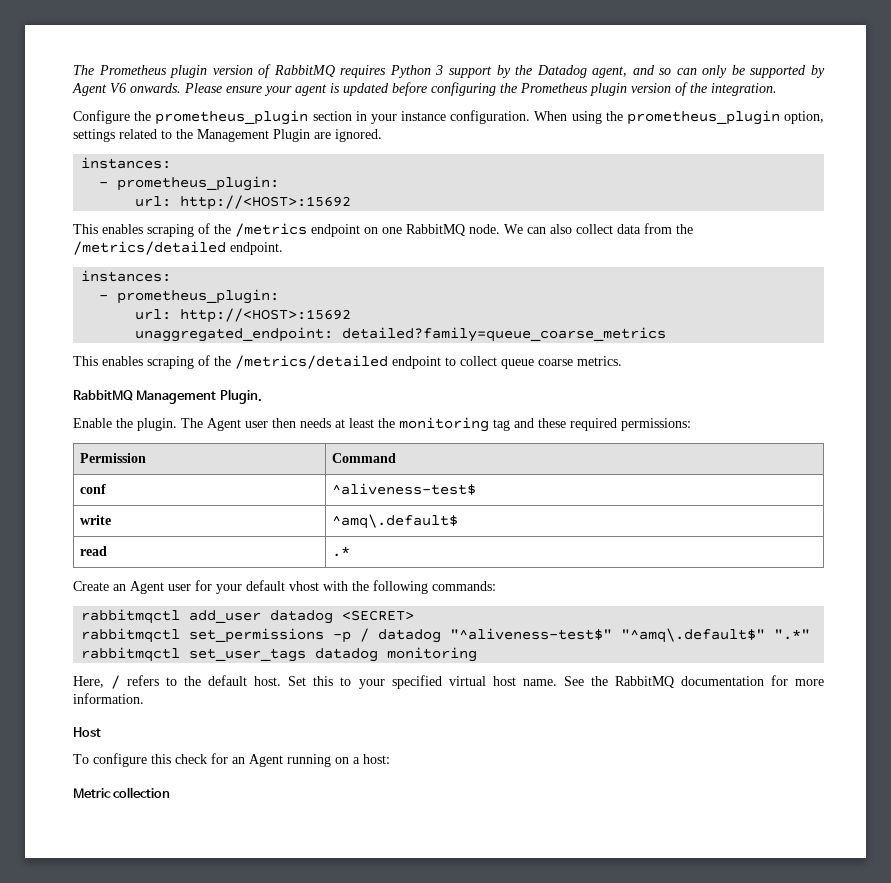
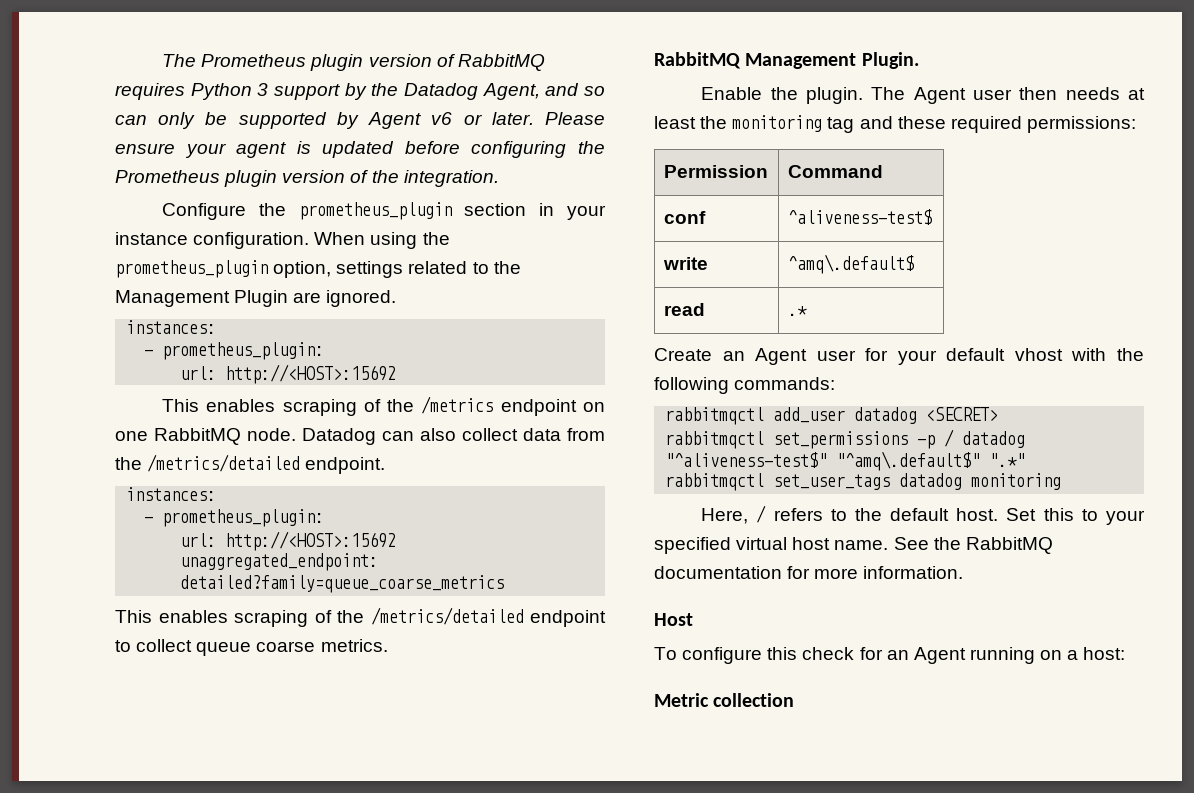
- The Prometheus plugin version of RabbitMQ requires Python 3 support by the Datadog agent, and so can only be supported by Agent V6 onwards.
+ The Prometheus plugin version of RabbitMQ requires Python 3 support by the Datadog Agent, and so can only be supported by Agent v6 or later.
- We can also collect data from the /metrics/detailed endpoint.
+ Datadog can also collect data from the /metrics/detailed endpoint.

